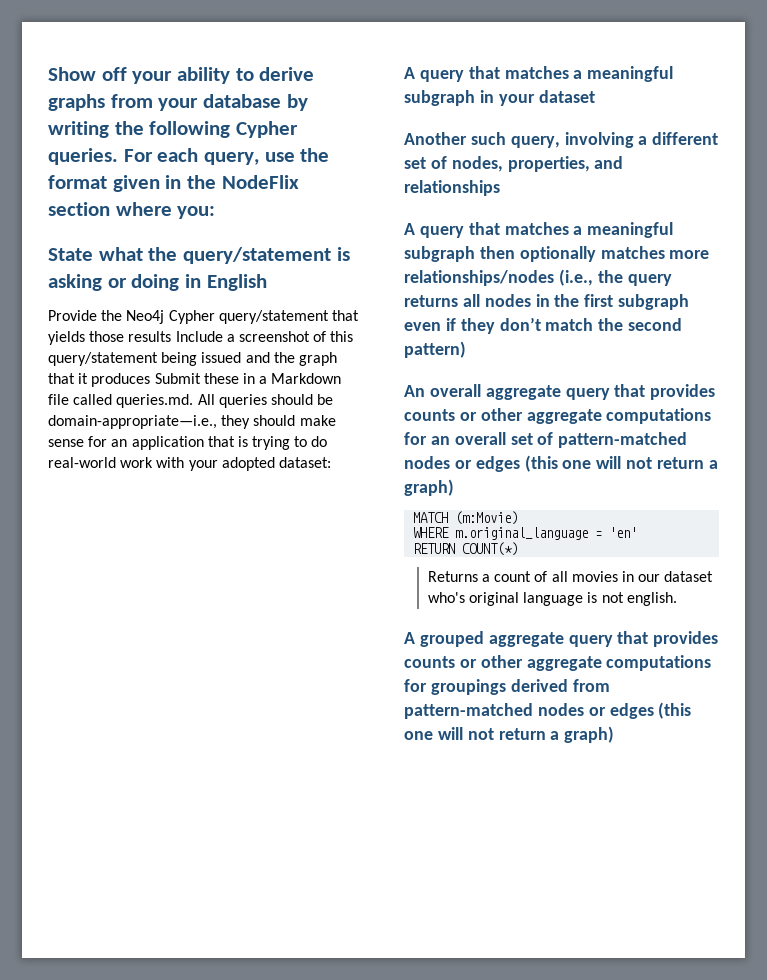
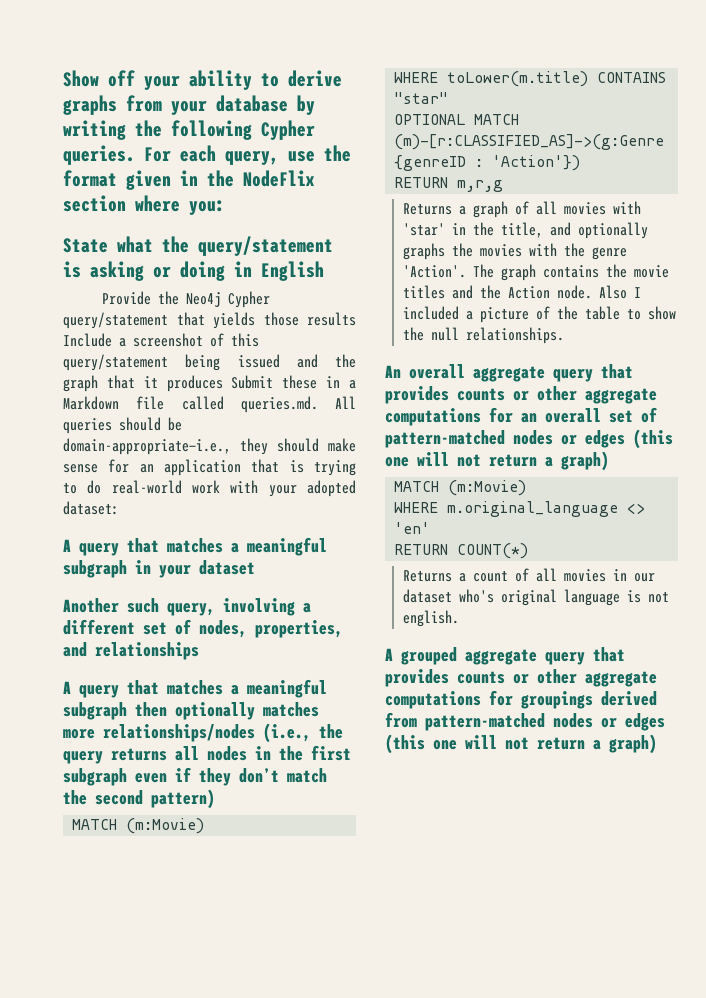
  A query that matches a meaningful subgraph then optionally matches more relationships/nodes (i.e., the query returns all nodes in the first subgraph even if they don’t match the second pattern)
+ MATCH (m:Movie)
+ WHERE toLower(m.title) CONTAINS "star"
+ OPTIONAL MATCH (m)-[r:CLASSIFIED_AS]->(g:Genre {genreID : 'Action'})
+ RETURN m,r,g
+ Returns a graph of all movies with 'star' in the title, and optionally graphs the movies with the genre 'Action'. The graph contains the movie titles and the Action node. Also I included a picture of the table to show the null relationships.
- WHERE m.original_language = 'en'
+ WHERE m.original_language <> 'en'

